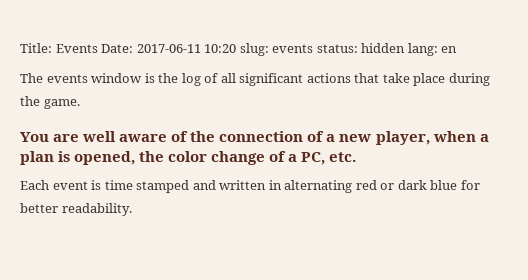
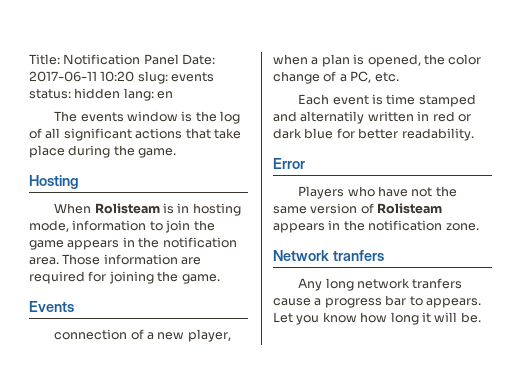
- Title: Events Date: 2017-06-11 10:20 slug: events status: hidden lang: en
+ Title: Notification Panel Date: 2017-06-11 10:20 slug: events status: hidden lang: en
- You are well aware of the connection of a new player, when a plan is opened, the color change of a PC, etc.
+ Hosting
+ When Rolisteam is in hosting mode, information to join the game appears in the notification area. Those information are required for joining the game.
+ Events
+ connection of a new player, when a plan is opened, the color change of a PC, etc.
- Each event is time stamped and written in alternating red or dark blue for better readability.
+ Each event is time stamped and alternatily written in red or dark blue for better readability.
+ Error
+ Players who have not the same version of Rolisteam appears in the notification zone.
+ Network tranfers
+ Any long network tranfers cause a progress bar to appears. Let you know how long it will be.

